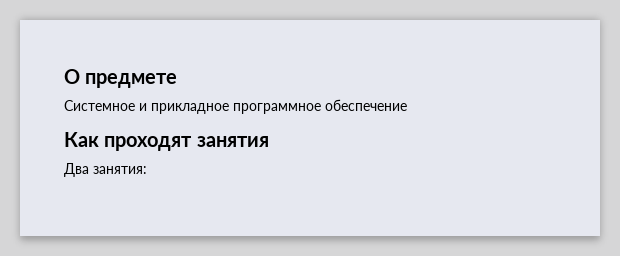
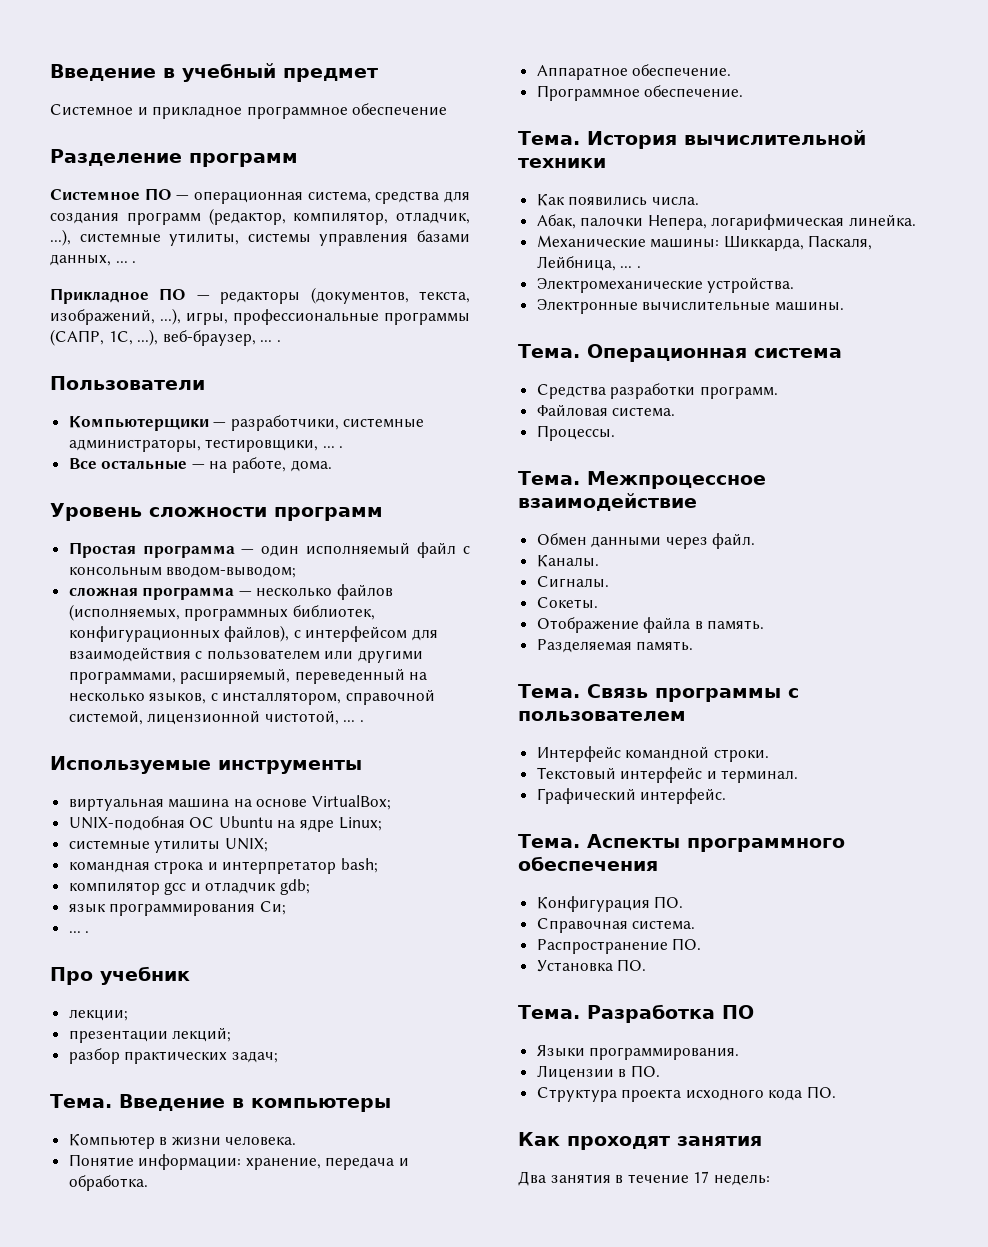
- О предмете
+ Введение в учебный предмет
+ Разделение программ
+ Cистемное ПО — операционная система, средства для создания программ (редактор, компилятор, отладчик, ...), системные утилиты, системы управления базами данных, ... .
+ Прикладное ПО — редакторы (документов, текста, изображений, ...), игры, профессиональные программы (САПР, 1С, ...), веб-браузер, ... .
+ Пользователи
+ Компьютерщики — разработчики, системные администраторы, тестировщики, ... .
+ Все остальные — на работе, дома.
+ Уровень сложности программ
+ Простая программа — один исполняемый файл с консольным вводом-выводом;
+ сложная программа — несколько файлов (исполняемых, программных библиотек, конфигурационных файлов), с интерфейсом для взаимодействия с пользователем или другими программами, расширяемый, переведенный на несколько языков, с инсталлятором, справочной системой, лицензионной чистотой, ... .
+ Используемые инструменты
+ виртуальная машина на основе VirtualBox;
+ UNIX-подобная ОС Ubuntu на ядре Linux;
+ системные утилиты UNIX;
+ командная строка и интерпретатор bash;
+ компилятор gcc и отладчик gdb;
+ язык программирования Си;
+ ... .
+ Про учебник
+ лекции;
+ презентации лекций;
+ разбор практических задач;
+ Тема. Введение в компьютеры
+ Компьютер в жизни человека.
+ Понятие информации: хранение, передача и обработка.
+ Аппаратное обеспечение.
+ Программное обеспечение.
+ Тема. История вычислительной техники
+ Как появились числа.
+ Абак, палочки Непера, логарифмическая линейка.
+ Механические машины: Шиккарда, Паскаля, Лейбница, ... .
+ Электромеханические устройства.
+ Электронные вычислительные машины.
+ Тема. Операционная система
+ Средства разработки программ.
+ Файловая система.
+ Процессы.
+ Тема. Межпроцессное взаимодействие
+ Обмен данными через файл.
+ Каналы.
+ Сигналы.
+ Сокеты.
+ Отображение файла в память.
+ Разделяемая память.
+ Тема. Связь программы с пользователем
+ Интерфейс командной строки.
+ Текстовый интерфейс и терминал.
+ Графический интерфейс.
+ Тема. Аспекты программного обеспечения
+ Конфигурация ПО.
+ Справочная система.
+ Распространение ПО.
+ Установка ПО.
+ Тема. Разработка ПО
+ Языки программирования.
+ Лицензии в ПО.
+ Структура проекта исходного кода ПО.
- Два занятия:
+ Два занятия в течение 17 недель:

